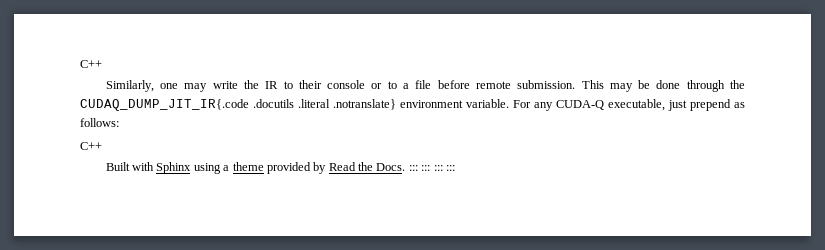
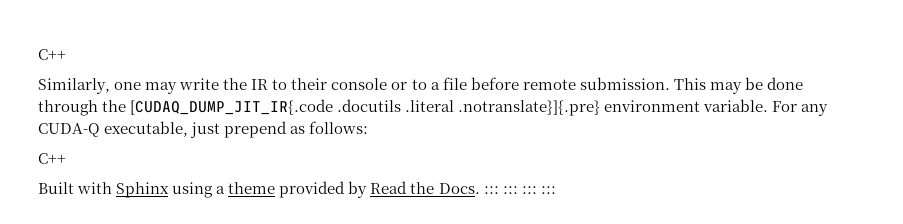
- This may be done through the CUDAQ_DUMP_JIT_IR{.code .docutils .literal .notranslate} environment variable.
+ This may be done through the [CUDAQ_DUMP_JIT_IR{.code .docutils .literal .notranslate}]{.pre} environment variable.

